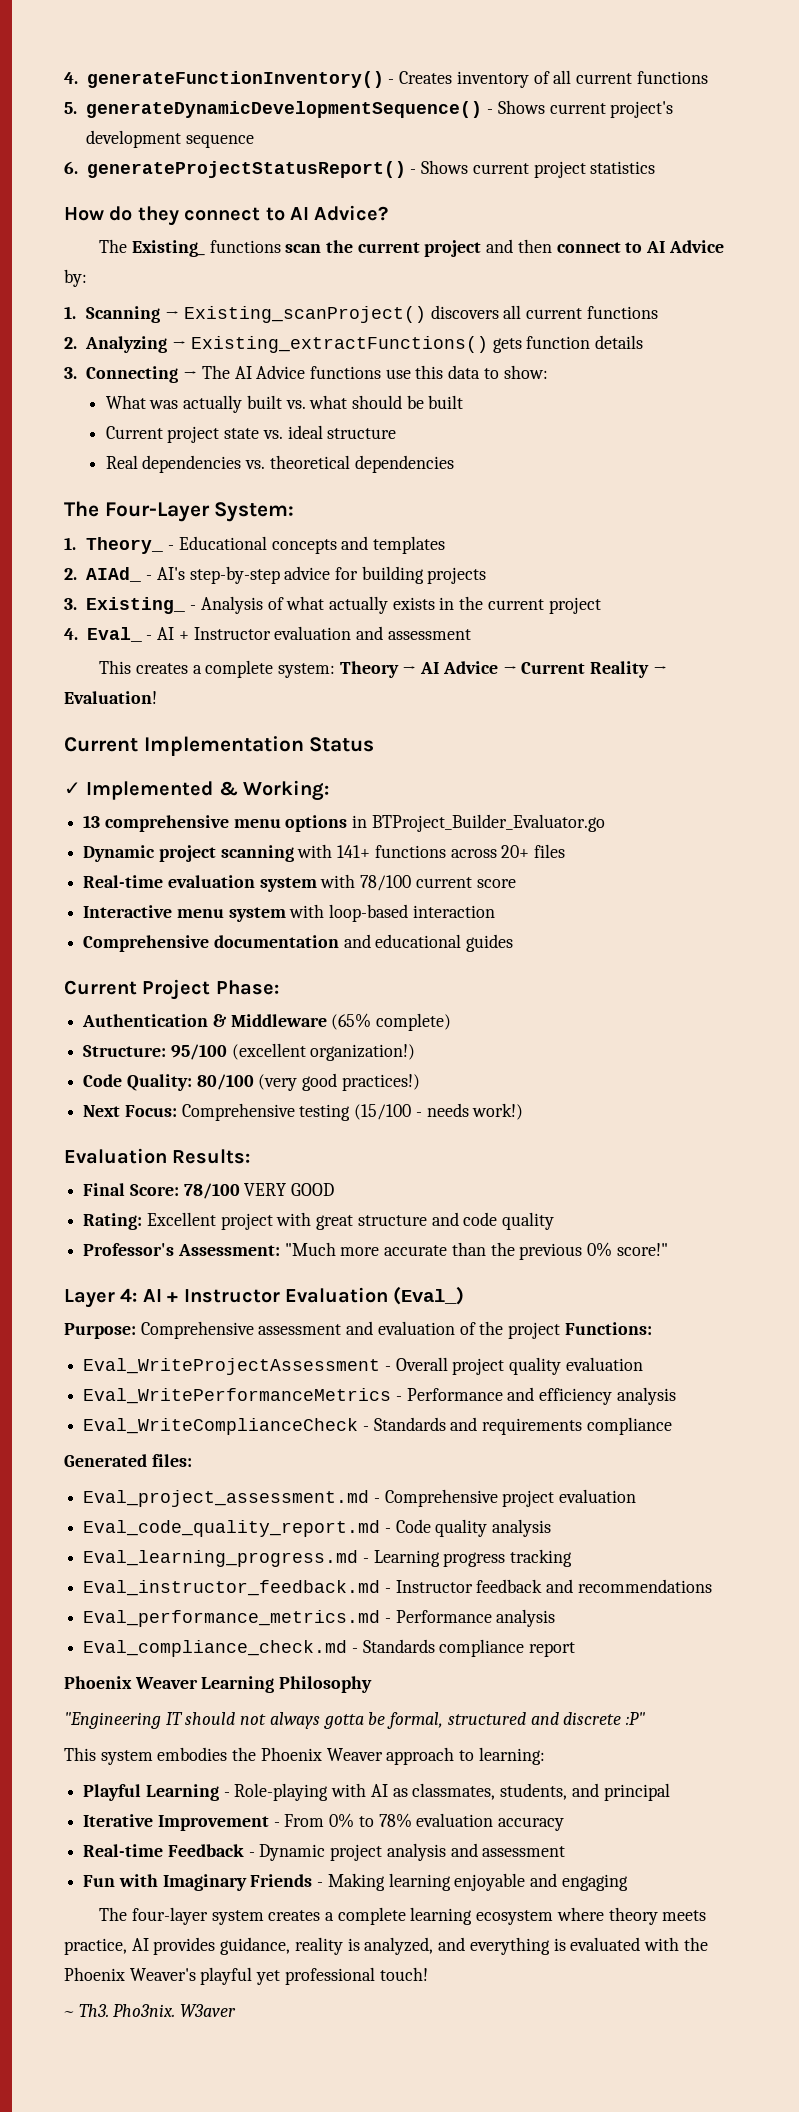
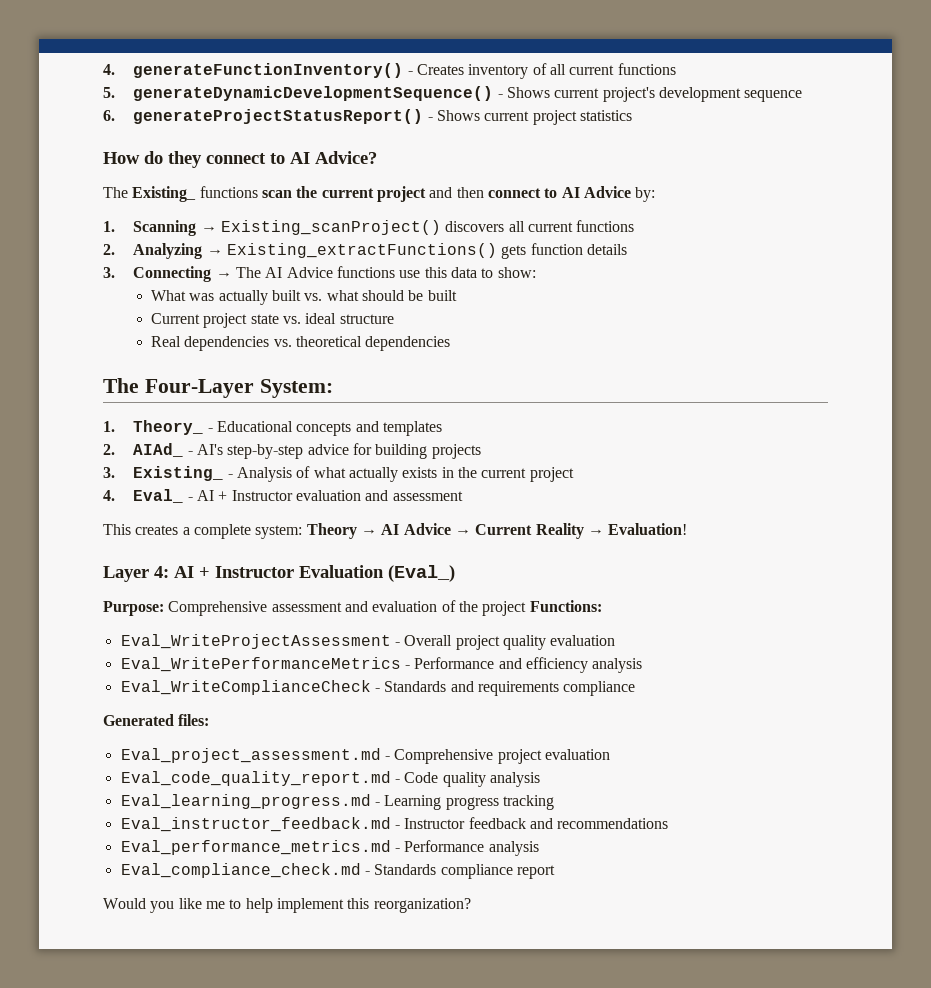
- Current Implementation Status
- ✓ Implemented & Working:
- 13 comprehensive menu options in BTProject_Builder_Evaluator.go
- Dynamic project scanning with 141+ functions across 20+ files
- Real-time evaluation system with 78/100 current score
- Interactive menu system with loop-based interaction
- Comprehensive documentation and educational guides
- Current Project Phase:
- Authentication & Middleware (65% complete)
- Structure: 95/100 (excellent organization!)
- Code Quality: 80/100 (very good practices!)
- Next Focus: Comprehensive testing (15/100 - needs work!)
- Evaluation Results:
- Final Score: 78/100 VERY GOOD
- Rating: Excellent project with great structure and code quality
- Professor's Assessment: "Much more accurate than the previous 0% score!"
- Phoenix Weaver Learning Philosophy
- "Engineering IT should not always gotta be formal, structured and discrete :P"
- This system embodies the Phoenix Weaver approach to learning:
- Playful Learning - Role-playing with AI as classmates, students, and principal
- Iterative Improvement - From 0% to 78% evaluation accuracy
- Real-time Feedback - Dynamic project analysis and assessment
- Fun with Imaginary Friends - Making learning enjoyable and engaging
- The four-layer system creates a complete learning ecosystem where theory meets practice, AI provides guidance, reality is analyzed, and everything is evaluated with the Phoenix Weaver's playful yet professional touch!
- ~ Th3. Pho3nix. W3aver
+ Would you like me to help implement this reorganization?

